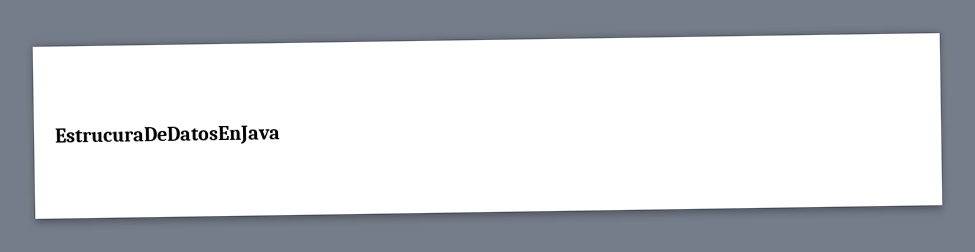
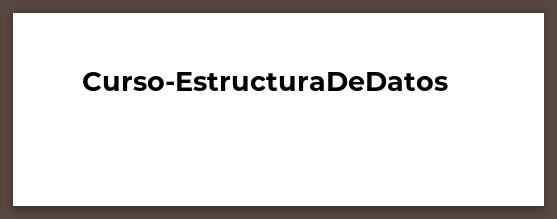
- EstrucuraDeDatosEnJava
+ Curso-EstructuraDeDatos

